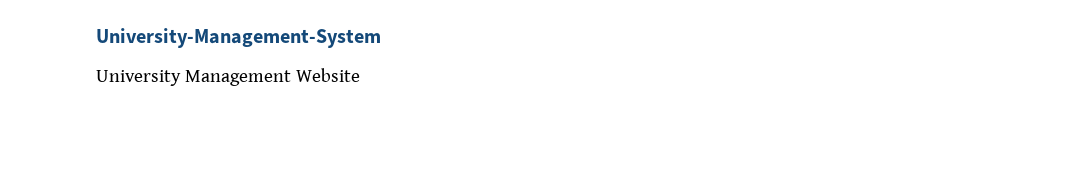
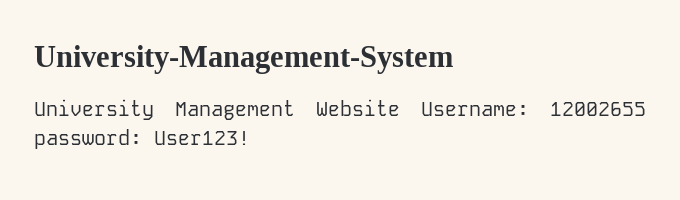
- University Management Website
+ University Management Website Username: 12002655 password: User123!

